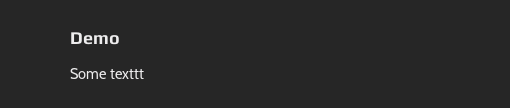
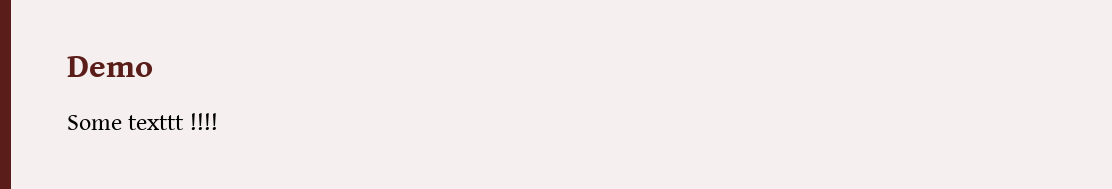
- Some texttt
+ Some texttt !!!!

